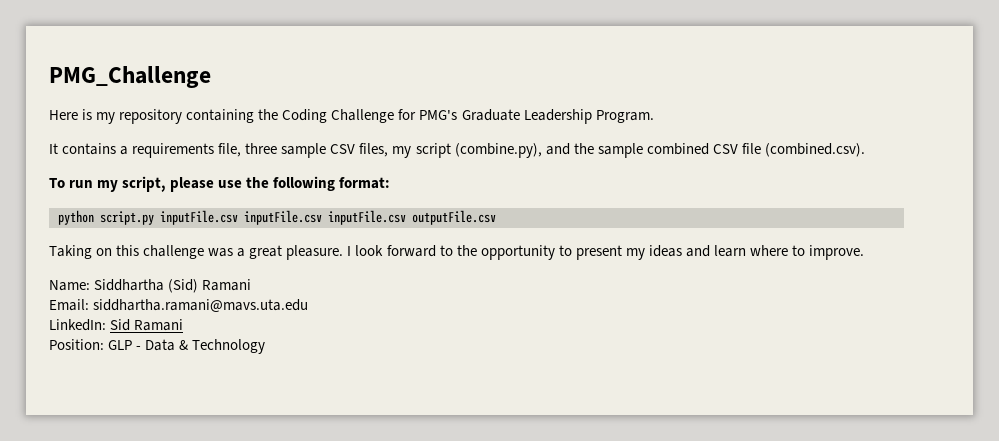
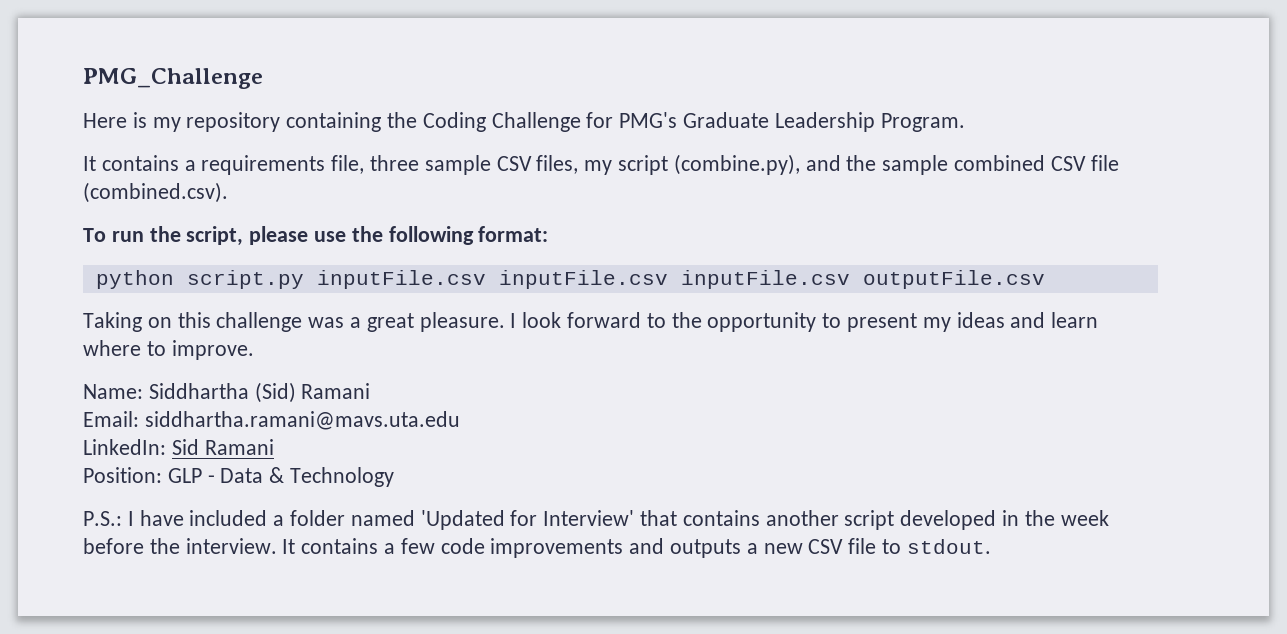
- To run my script, please use the following format:
+ To run the script, please use the following format:
+ P.S.: I have included a folder named 'Updated for Interview' that contains another script developed in the week before the interview. It contains a few code improvements and outputs a new CSV file to stdout.

